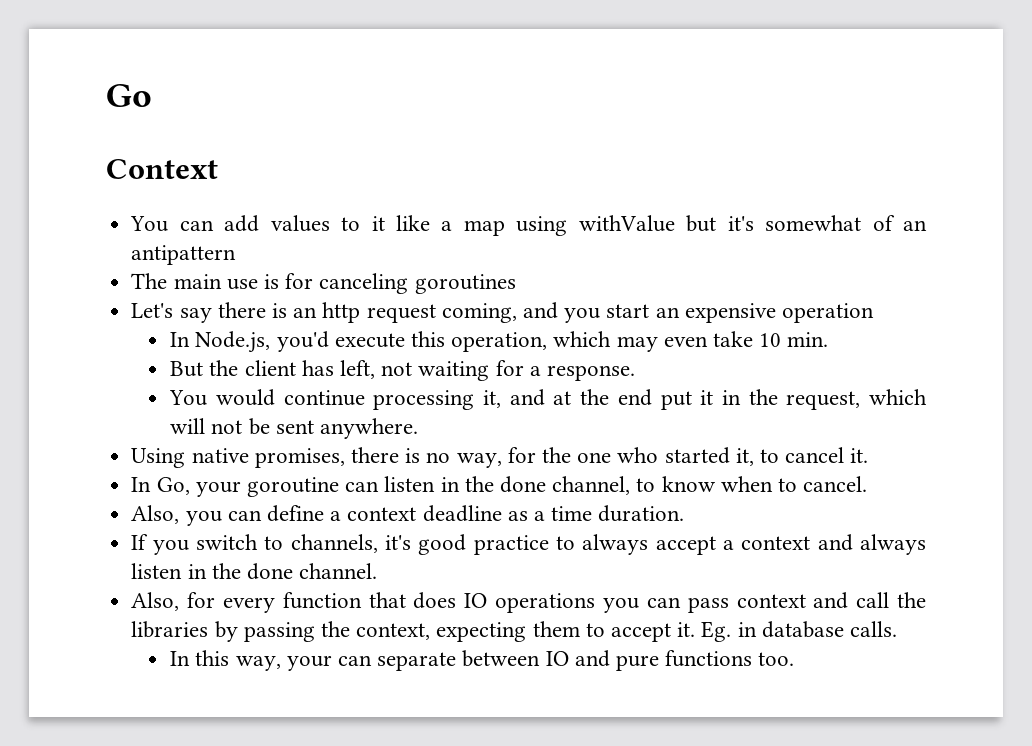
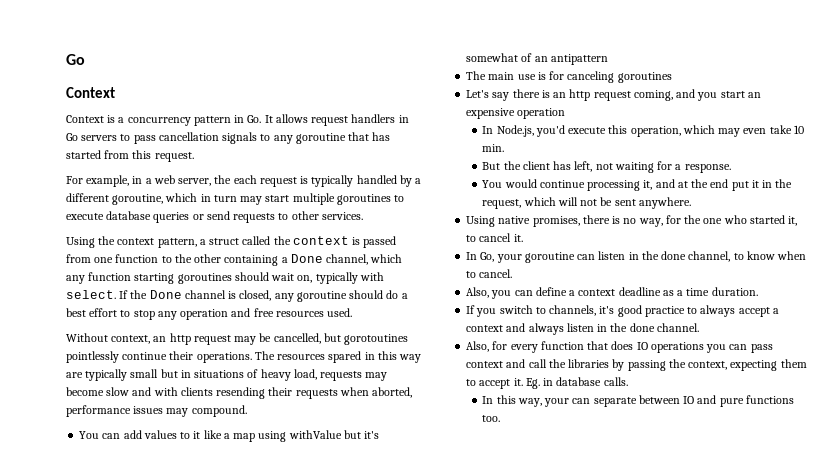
+ Context is a concurrency pattern in Go. It allows request handlers in Go servers to pass cancellation signals to any goroutine that has started from this request.
+ For example, in a web server, the each request is typically handled by a different goroutine, which in turn may start multiple goroutines to execute database queries or send requests to other services.
+ Using the context pattern, a struct called the context is passed from one function to the other containing a Done channel, which any function starting goroutines should wait on, typically with select. If the Done channel is closed, any goroutine should do a best effort to stop any operation and free resources used.
+ Without context, an http request may be cancelled, but gorotoutines pointlessly continue their operations. The resources spared in this way are typically small but in situations of heavy load, requests may become slow and with clients resending their requests when aborted, performance issues may compound.

